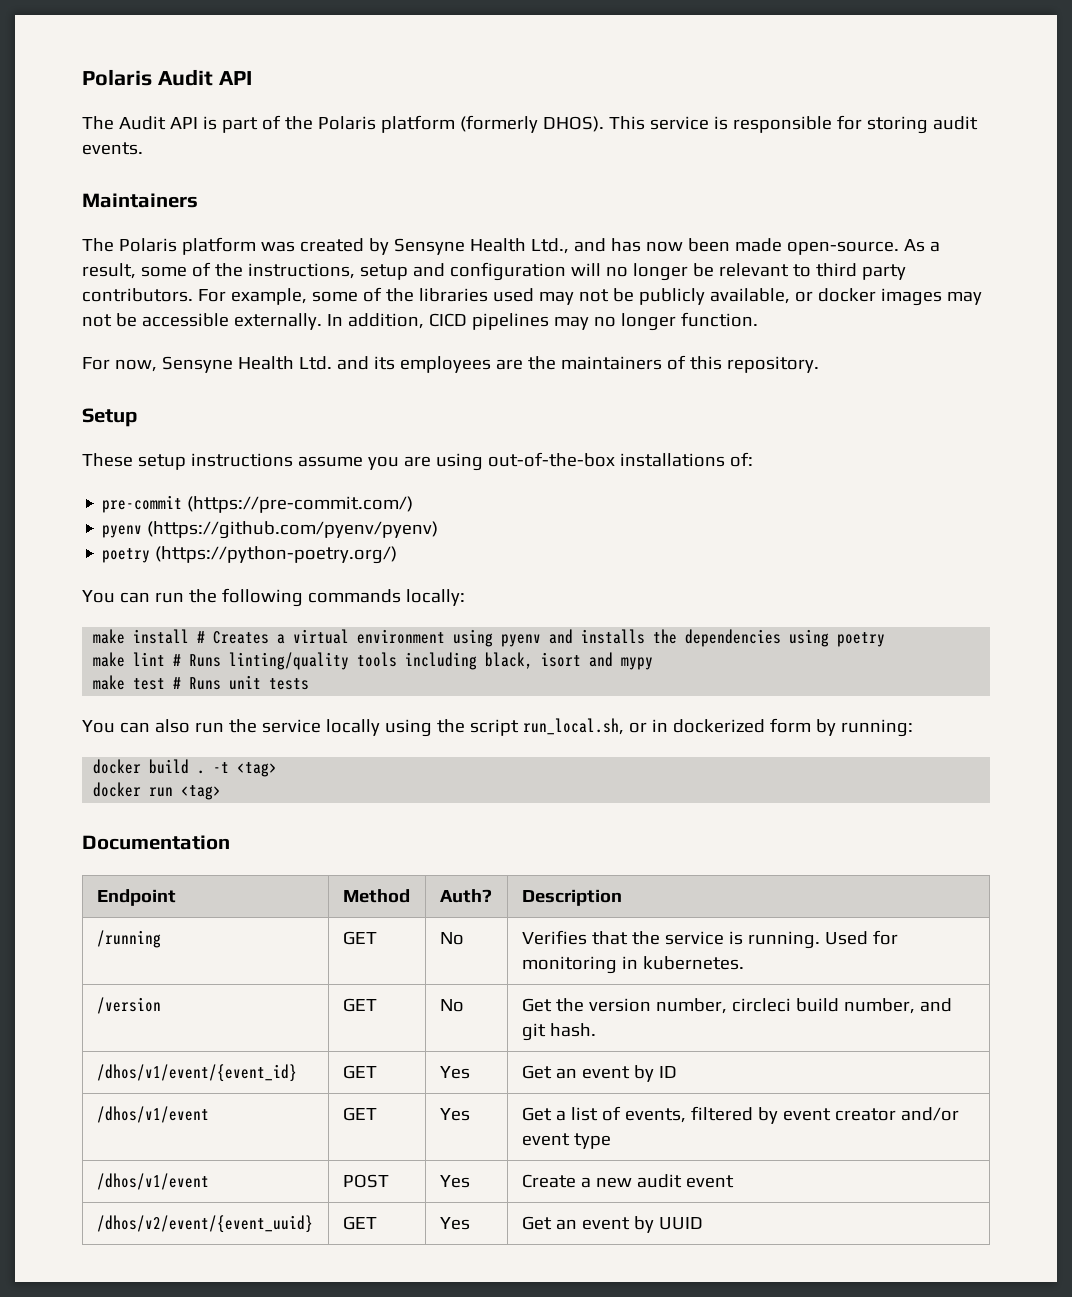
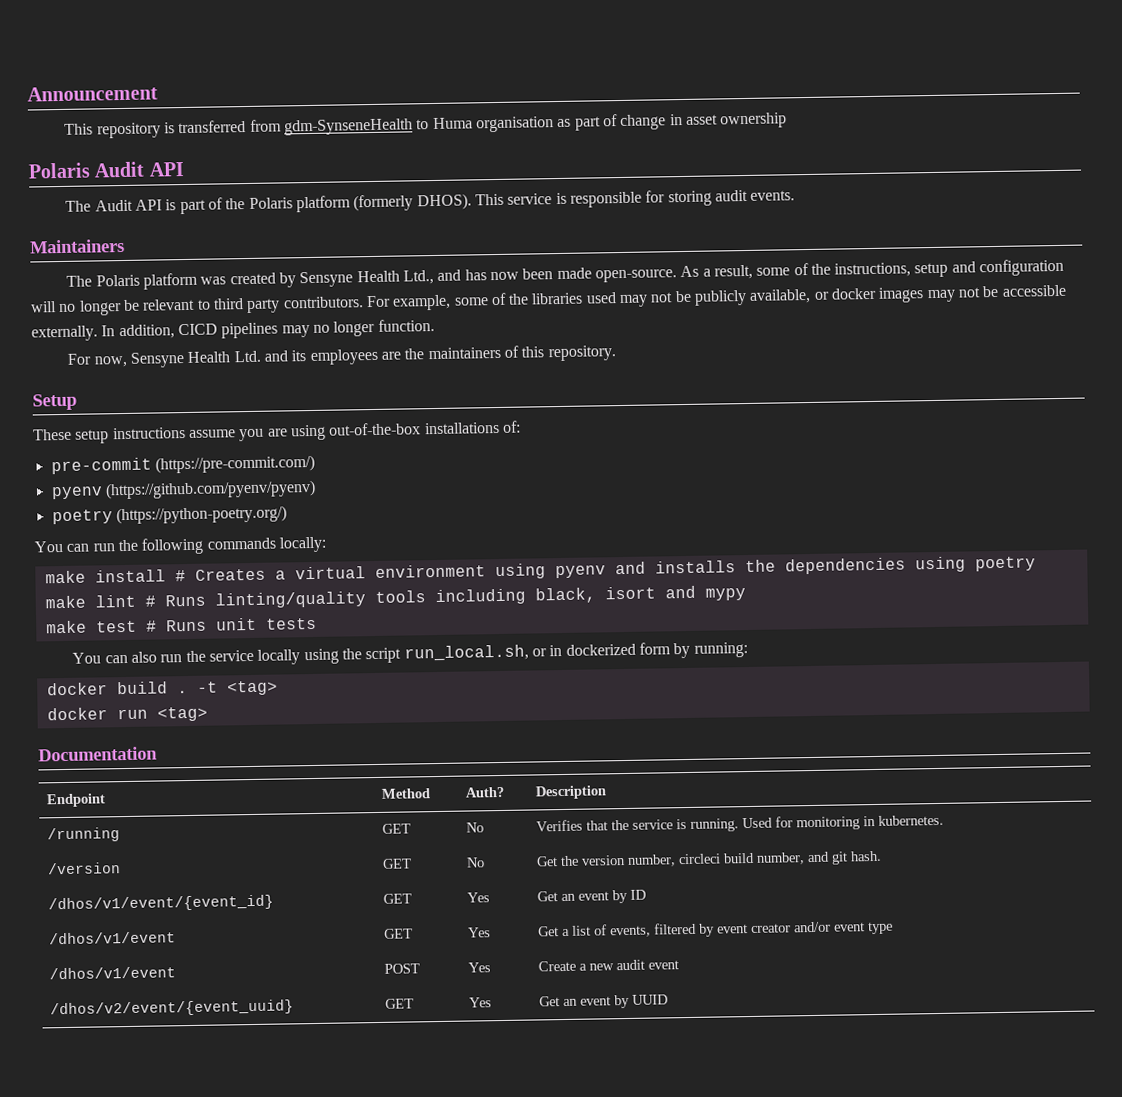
+ Announcement
+ This repository is transferred from gdm-SynseneHealth to Huma organisation as part of change in asset ownership

